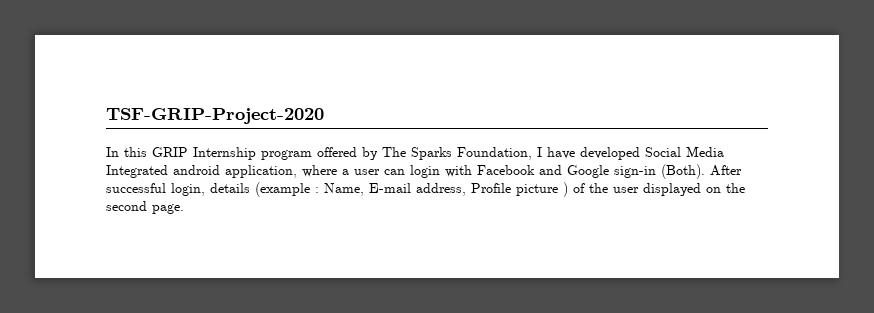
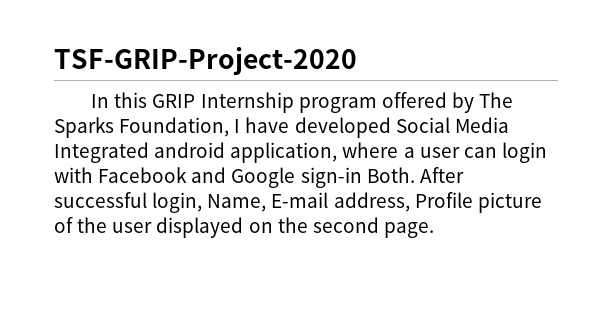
- In this GRIP Internship program offered by The Sparks Foundation, I have developed Social Media Integrated android application, where a user can login with Facebook and Google sign-in (Both).
+ In this GRIP Internship program offered by The Sparks Foundation, I have developed Social Media Integrated android application, where a user can login with Facebook and Google sign-in Both.
- After successful login, details (example : Name, E-mail address, Profile picture ) of the user displayed on the second page.
+ After successful login, Name, E-mail address, Profile picture of the user displayed on the second page.

